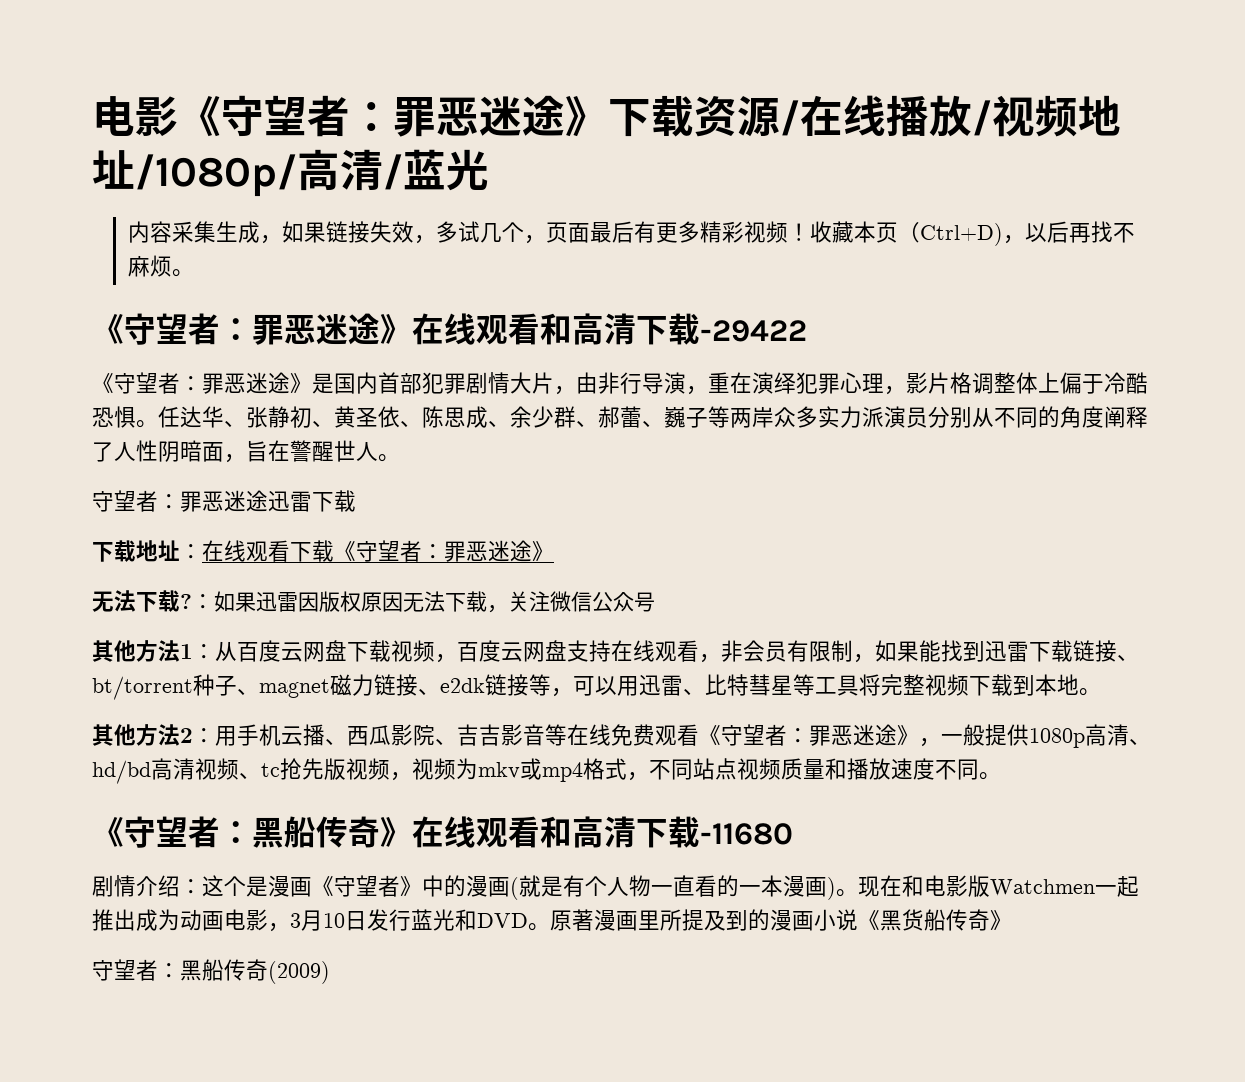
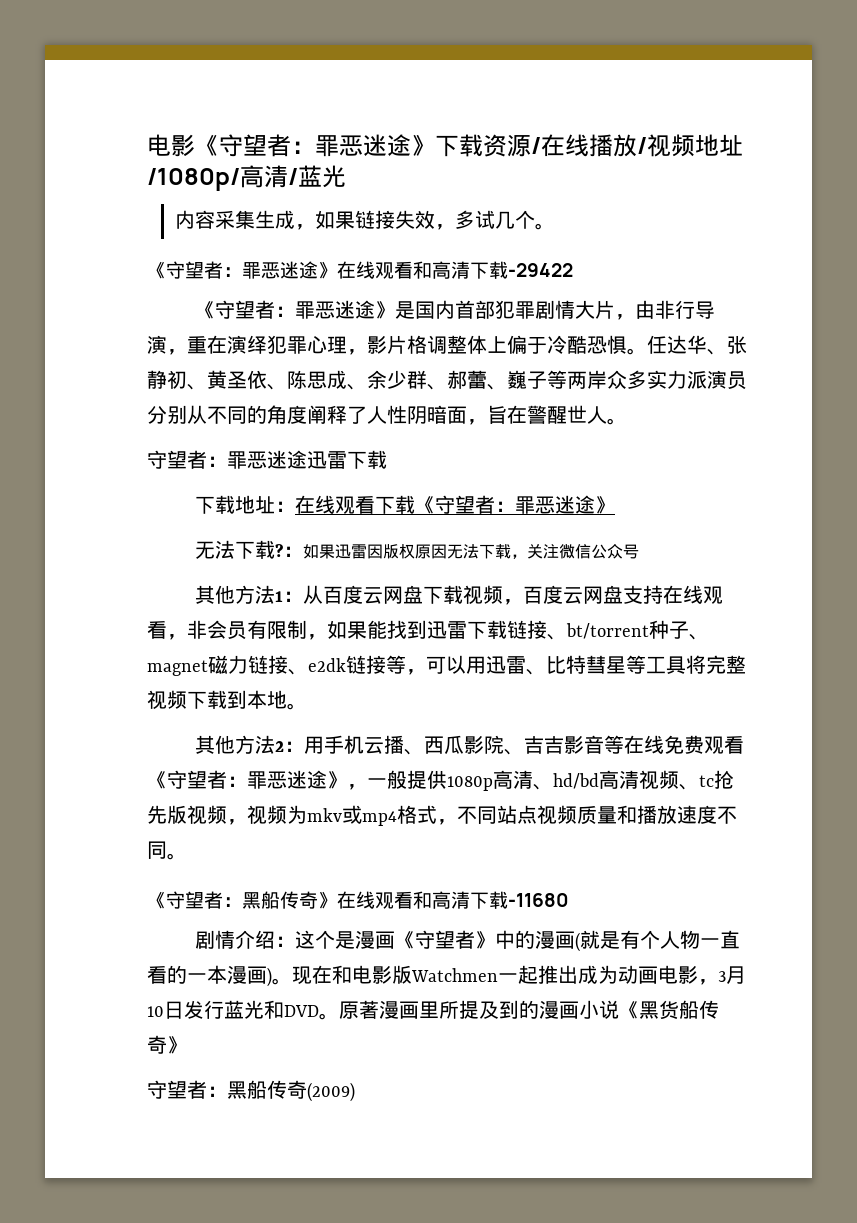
- 内容采集生成，如果链接失效，多试几个，页面最后有更多精彩视频！收藏本页（Ctrl+D)，以后再找不麻烦。
+ 内容采集生成，如果链接失效，多试几个。

